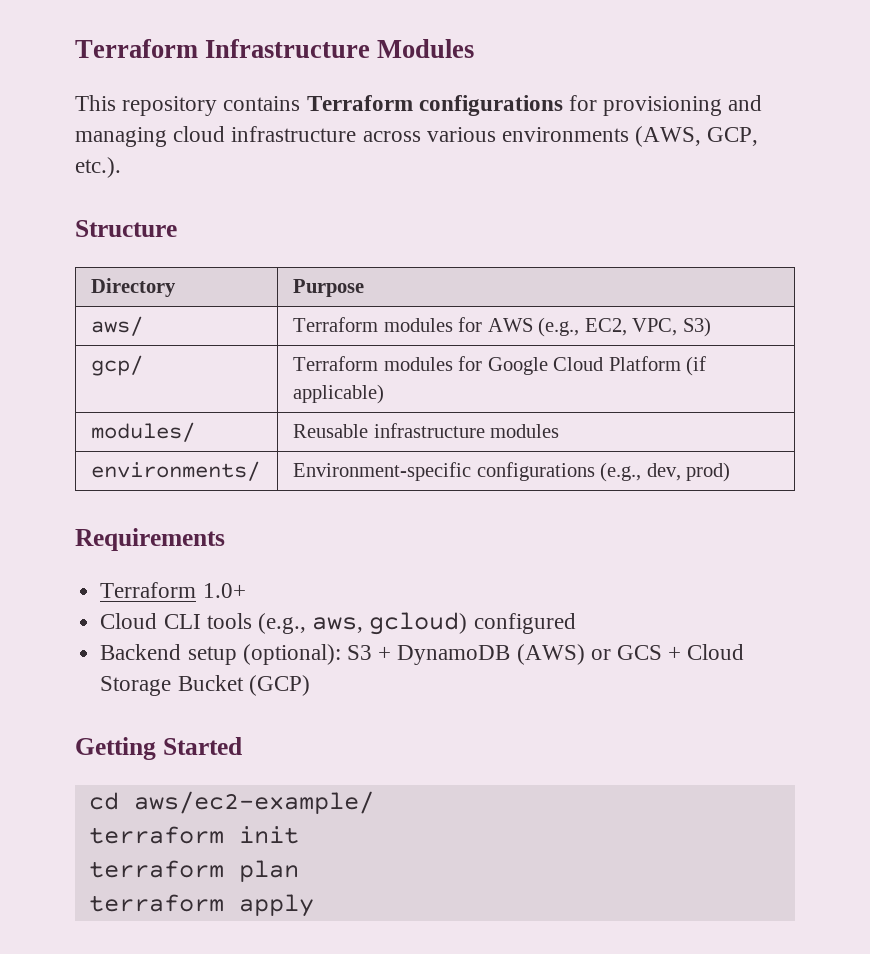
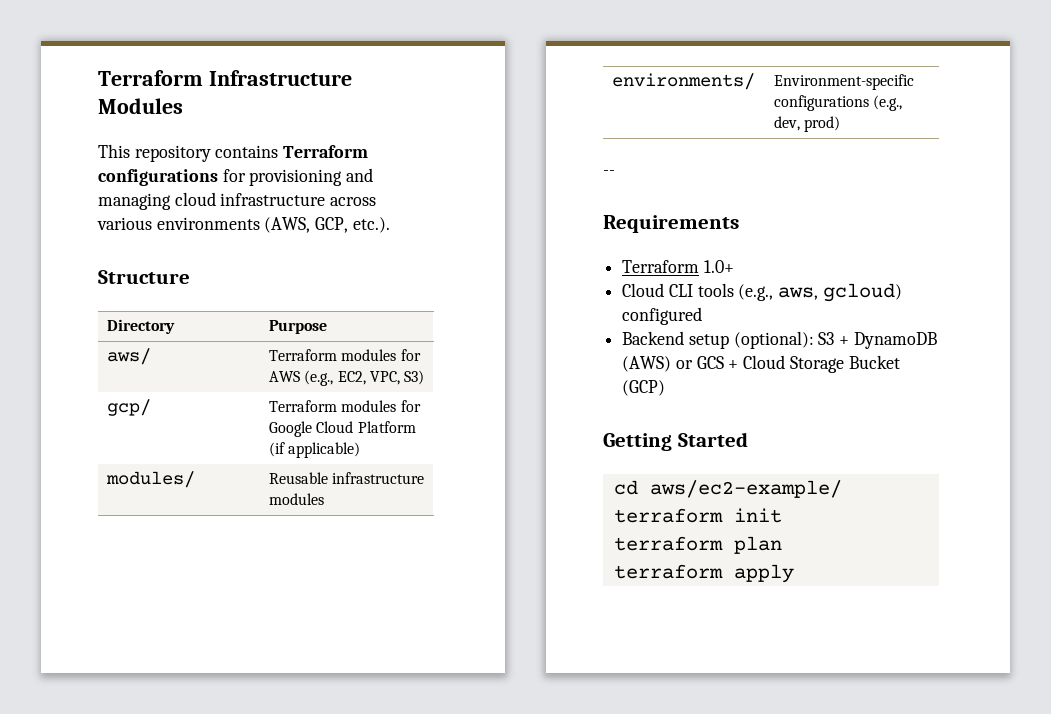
+ --

